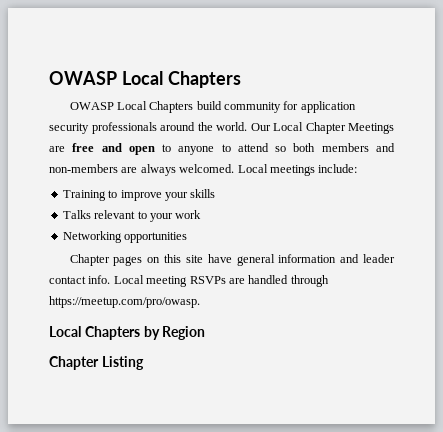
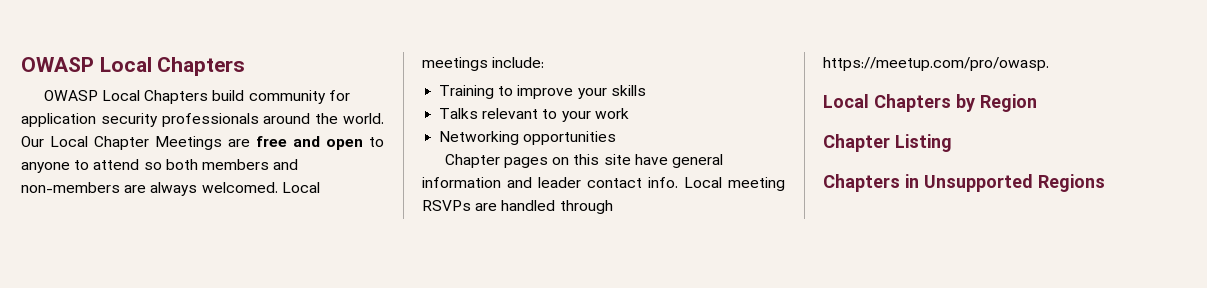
+ Chapters in Unsupported Regions

